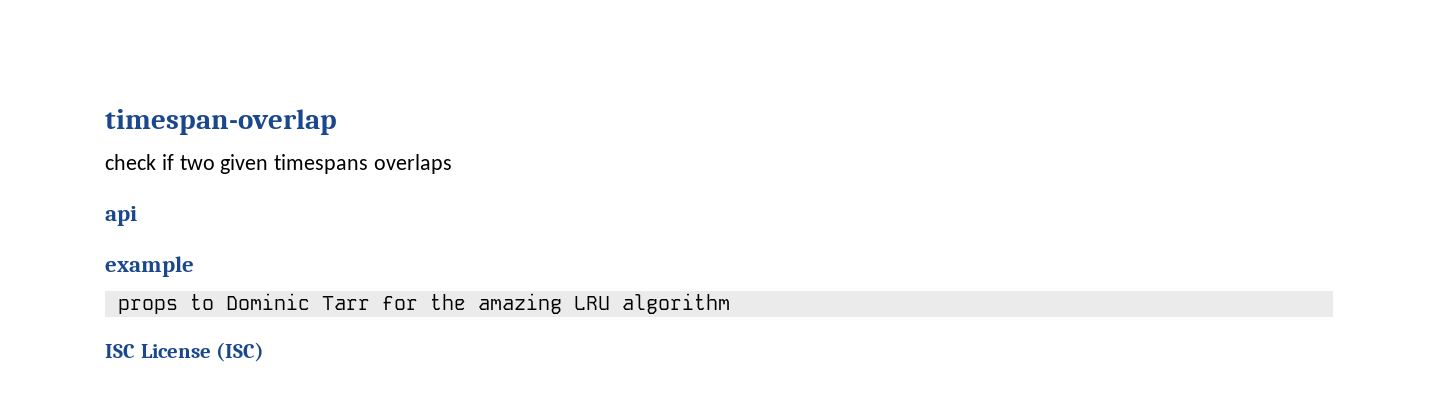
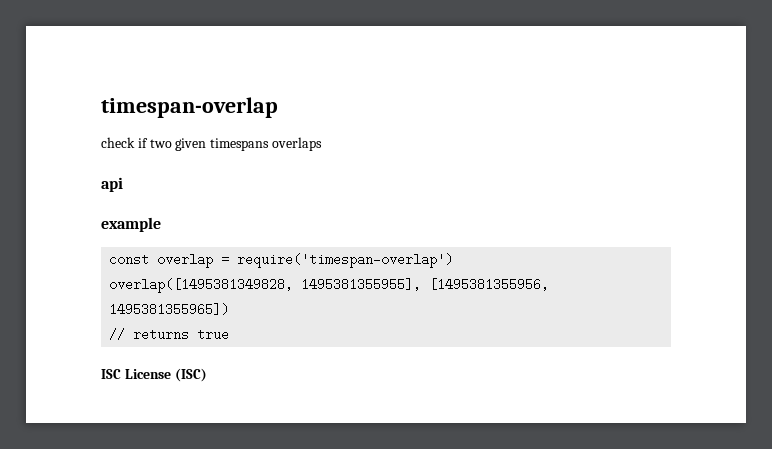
- props to Dominic Tarr for the amazing LRU algorithm
+ const overlap = require('timespan-overlap')
+ overlap([1495381349828, 1495381355955], [1495381355956, 1495381355965])
+ // returns true

